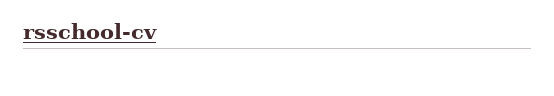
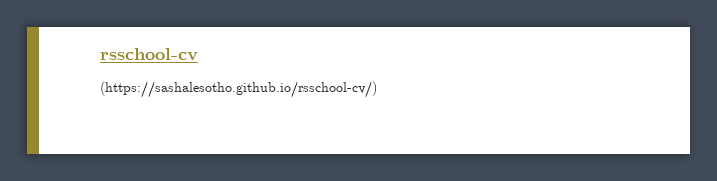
+ (https://sashalesotho.github.io/rsschool-cv/)

